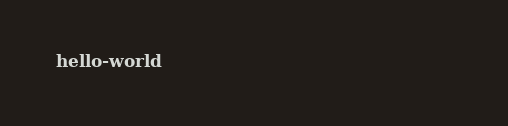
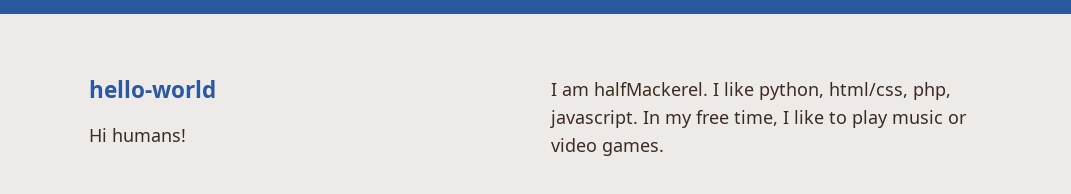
+ Hi humans!
+ I am halfMackerel. I like python, html/css, php, javascript. In my free time, I like to play music or video games.

